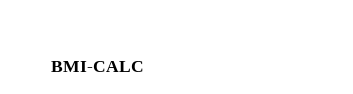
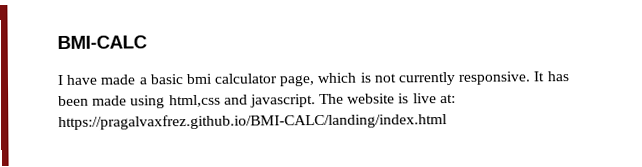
+ I have made a basic bmi calculator page, which is not currently responsive. It has been made using html,css and javascript. The website is live at: https://pragalvaxfrez.github.io/BMI-CALC/landing/index.html

